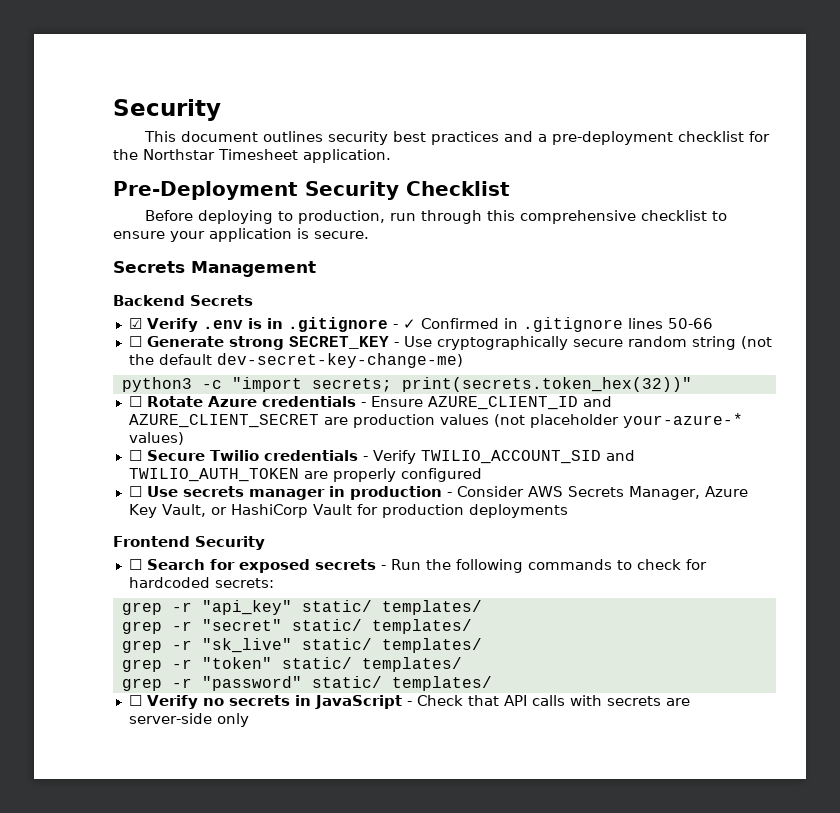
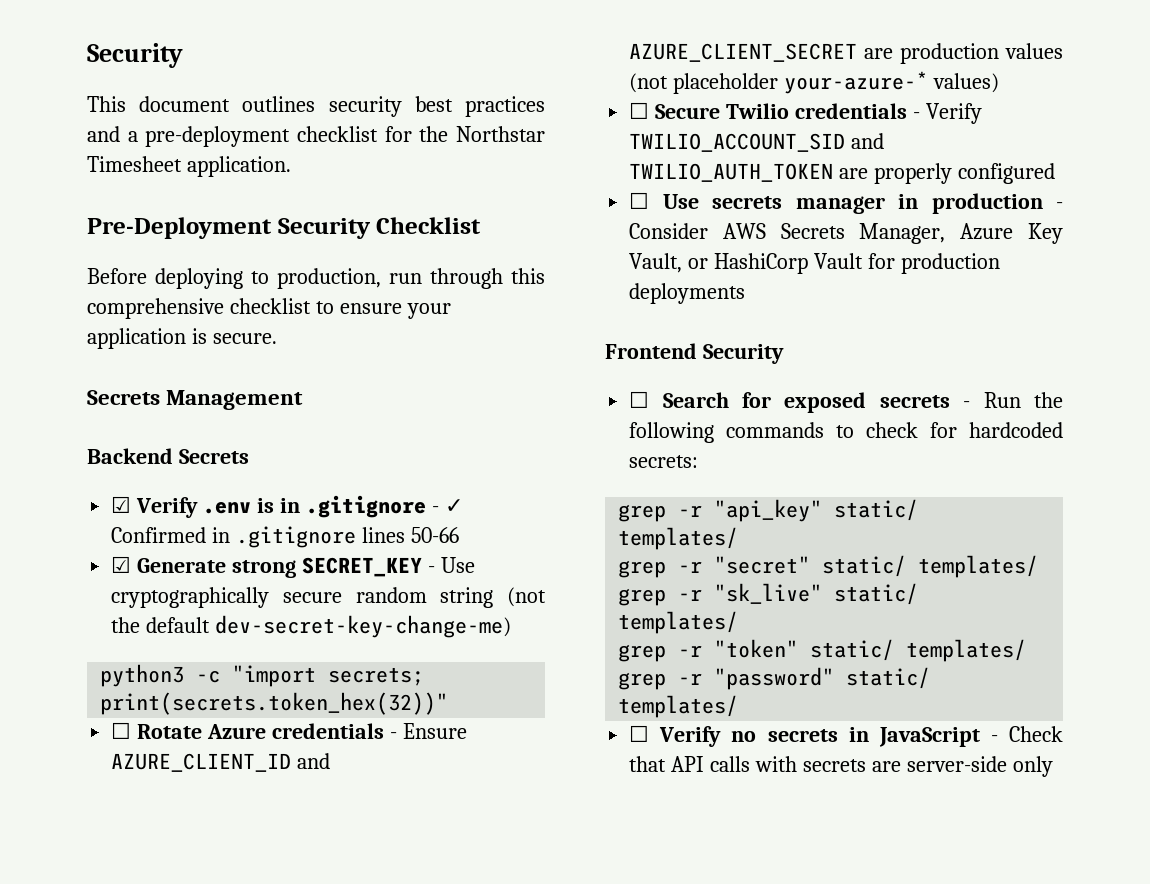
- ☐ Generate strong SECRET_KEY - Use cryptographically secure random string (not the default dev-secret-key-change-me)
+ ☑ Generate strong SECRET_KEY - Use cryptographically secure random string (not the default dev-secret-key-change-me)

